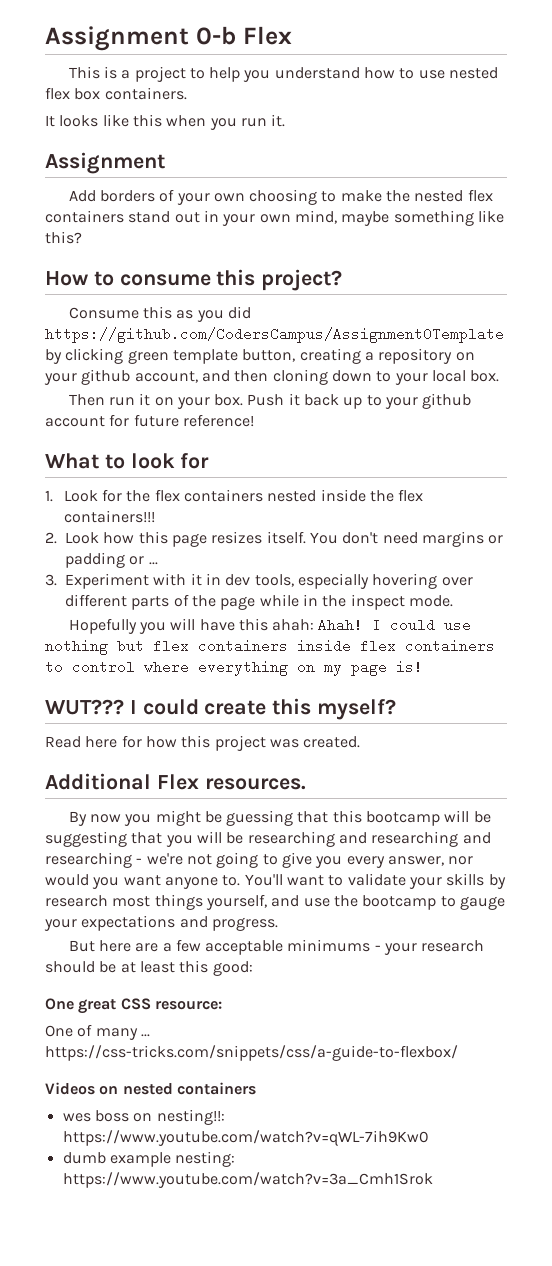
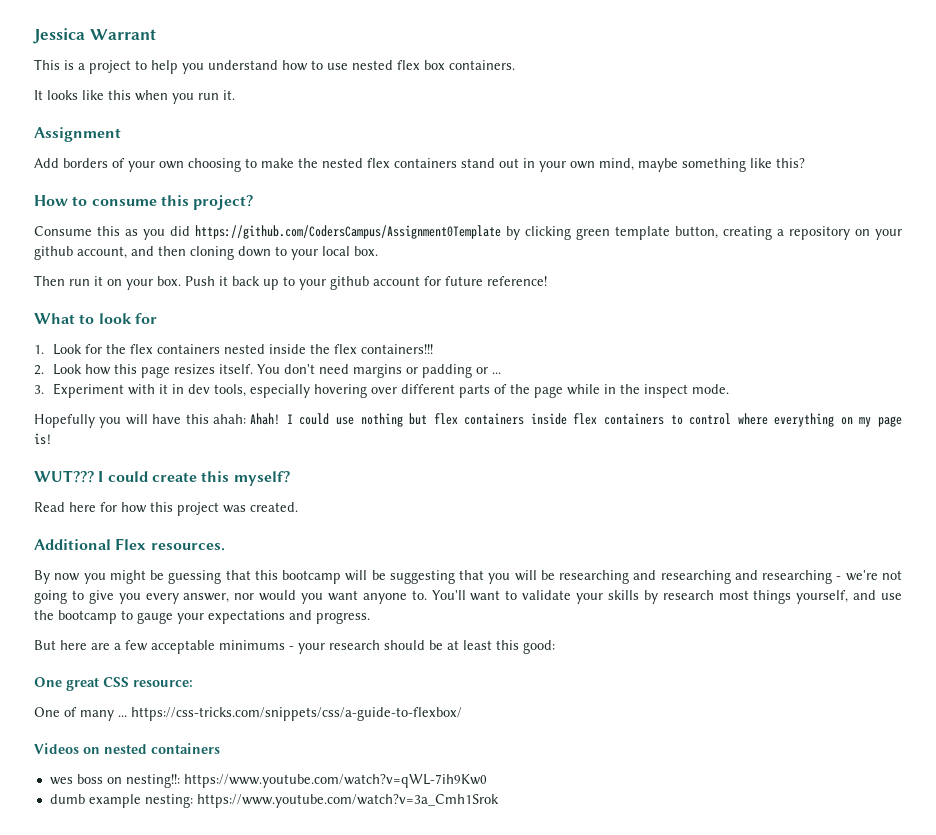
- Assignment 0-b Flex
+ Jessica Warrant

